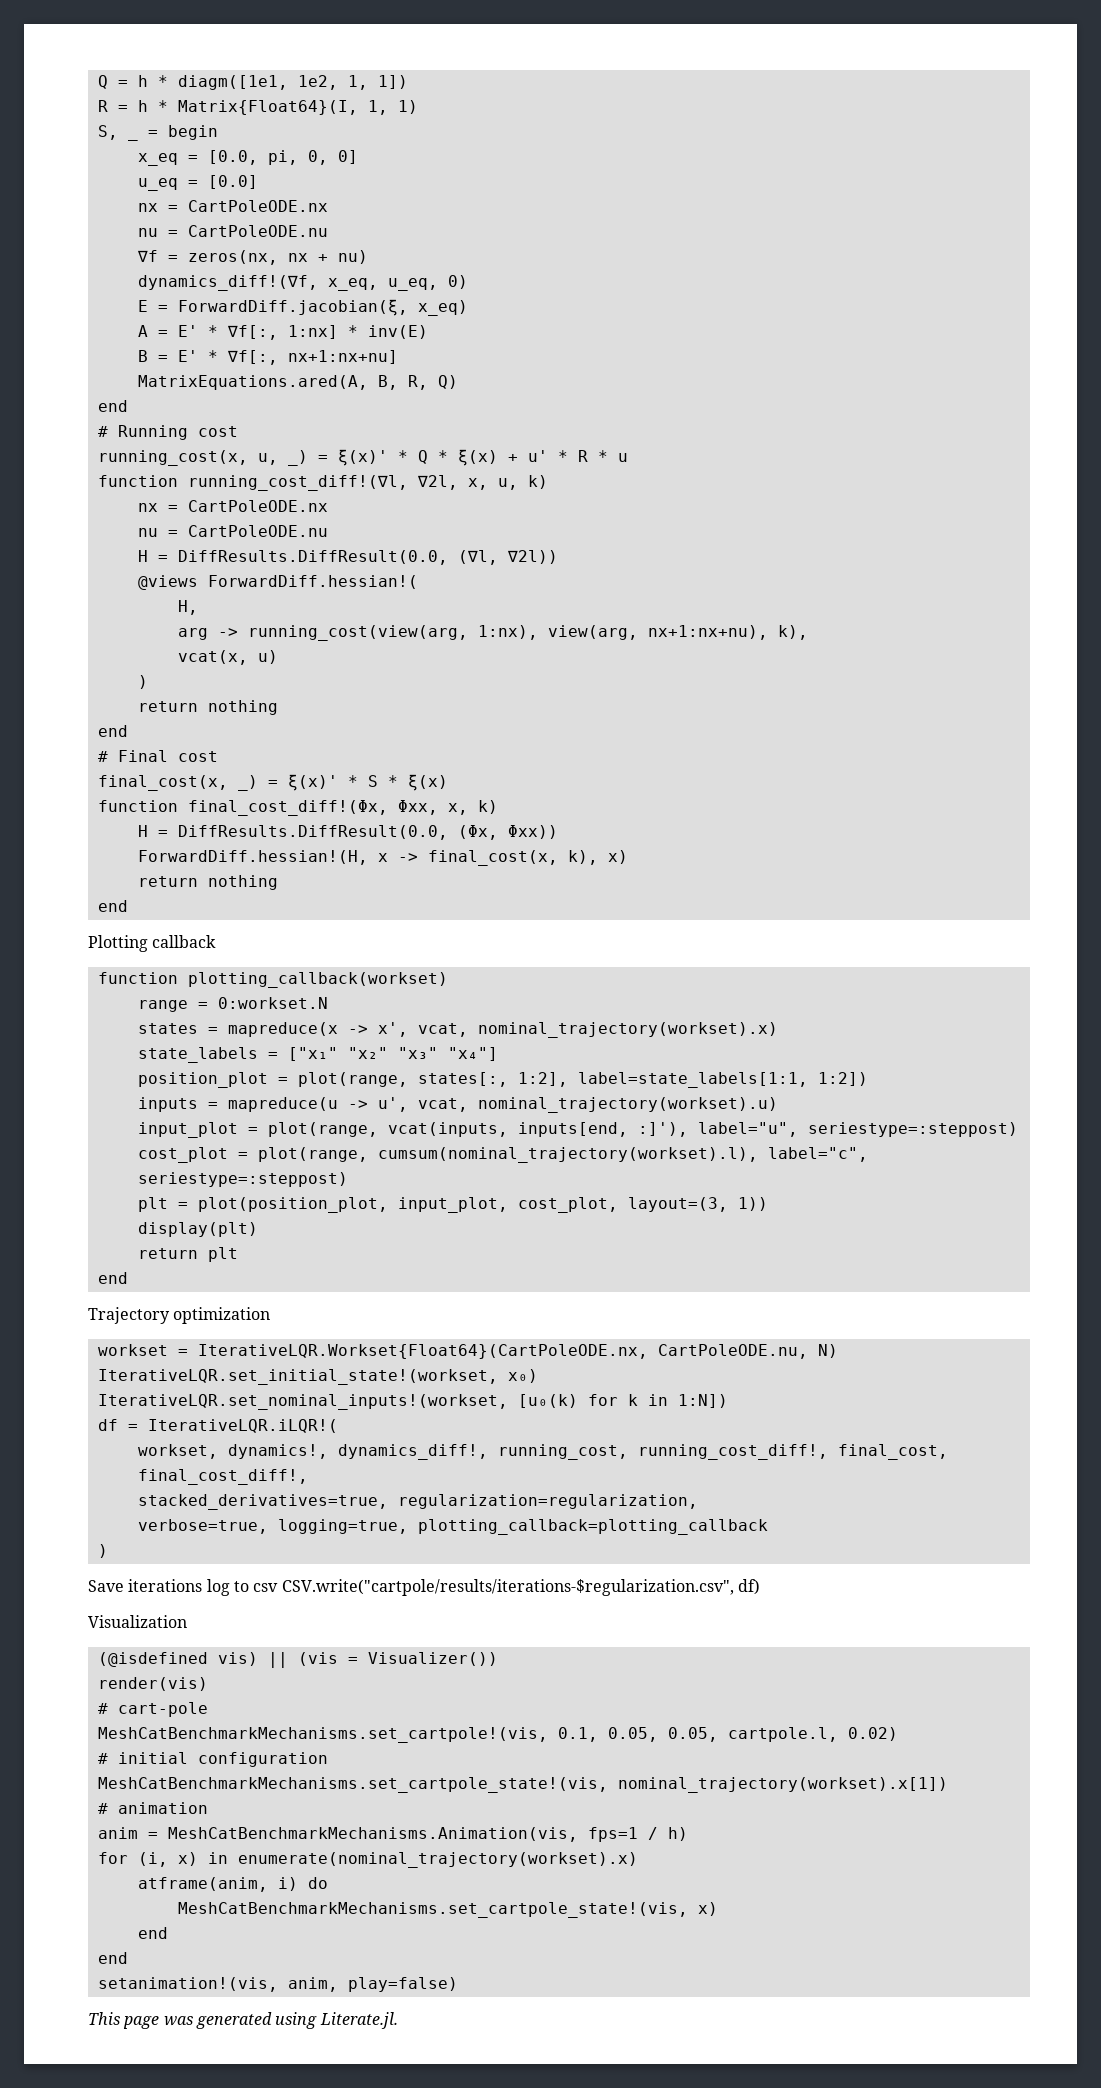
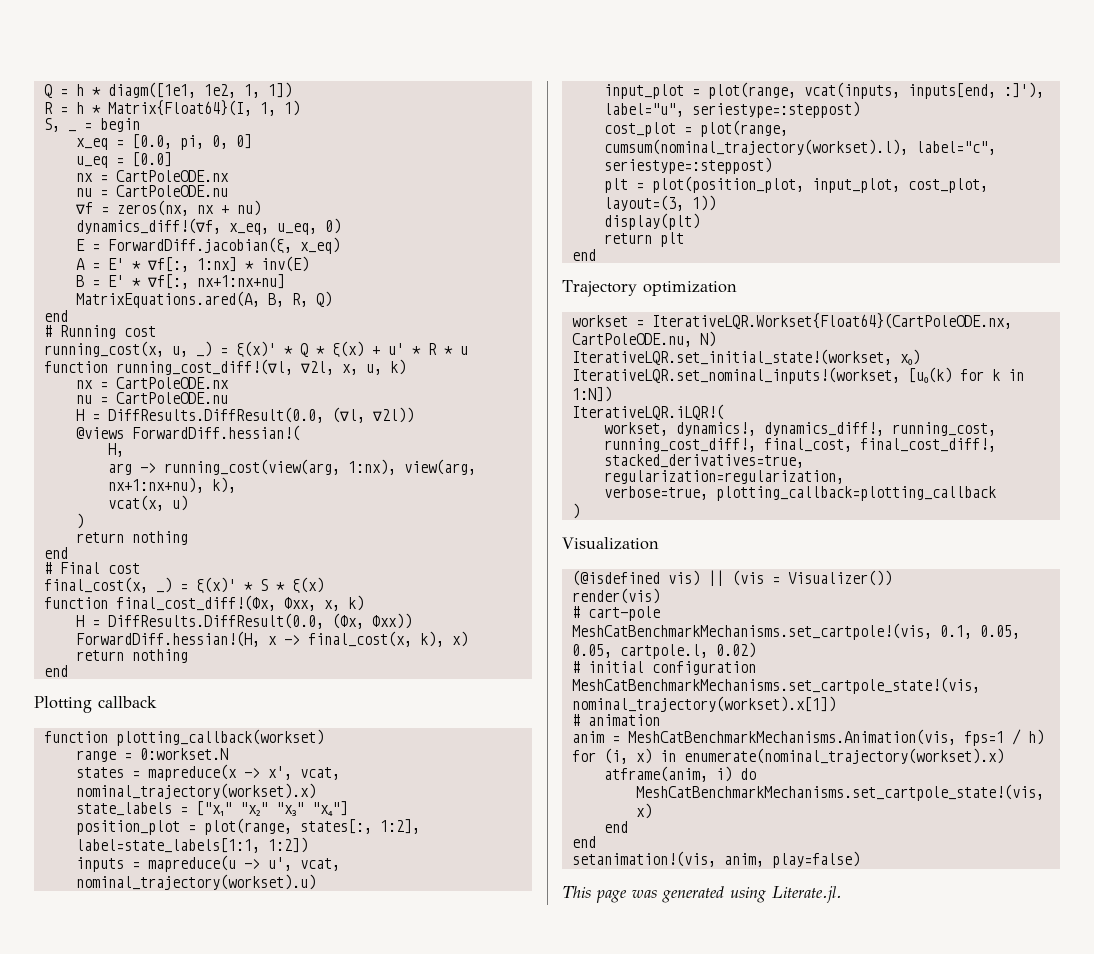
- df = IterativeLQR.iLQR!(
+ IterativeLQR.iLQR!(
- verbose=true, logging=true, plotting_callback=plotting_callback
+ verbose=true, plotting_callback=plotting_callback
- Save iterations log to csv CSV.write("cartpole/results/iterations-$regularization.csv", df)

